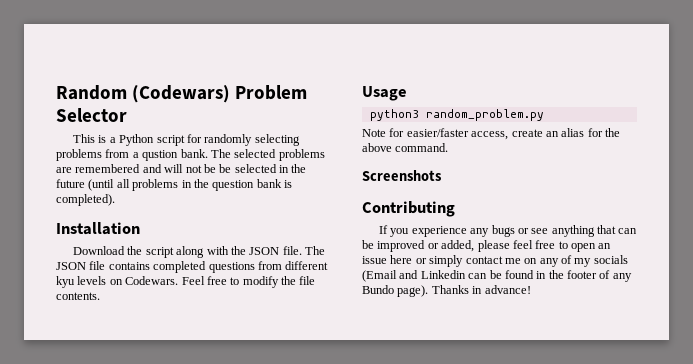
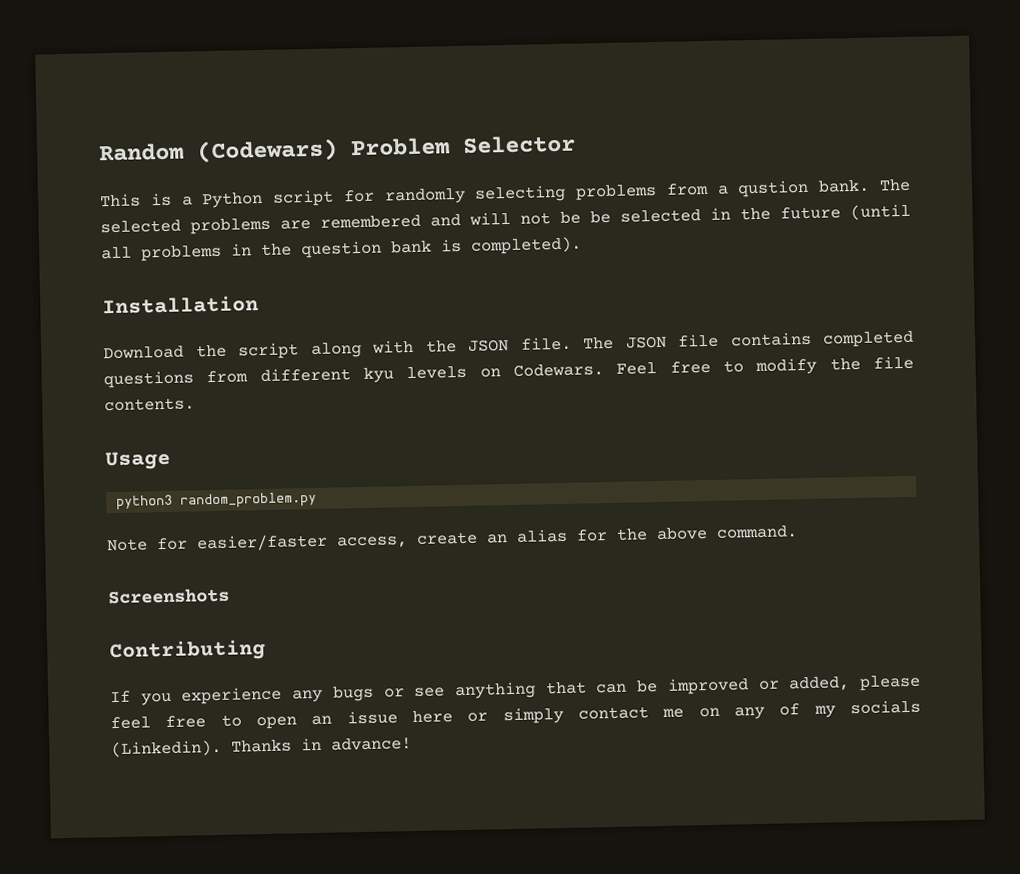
- If you experience any bugs or see anything that can be improved or added, please feel free to open an issue here or simply contact me on any of my socials (Email and Linkedin can be found in the footer of any Bundo page).
+ If you experience any bugs or see anything that can be improved or added, please feel free to open an issue here or simply contact me on any of my socials (Linkedin).

